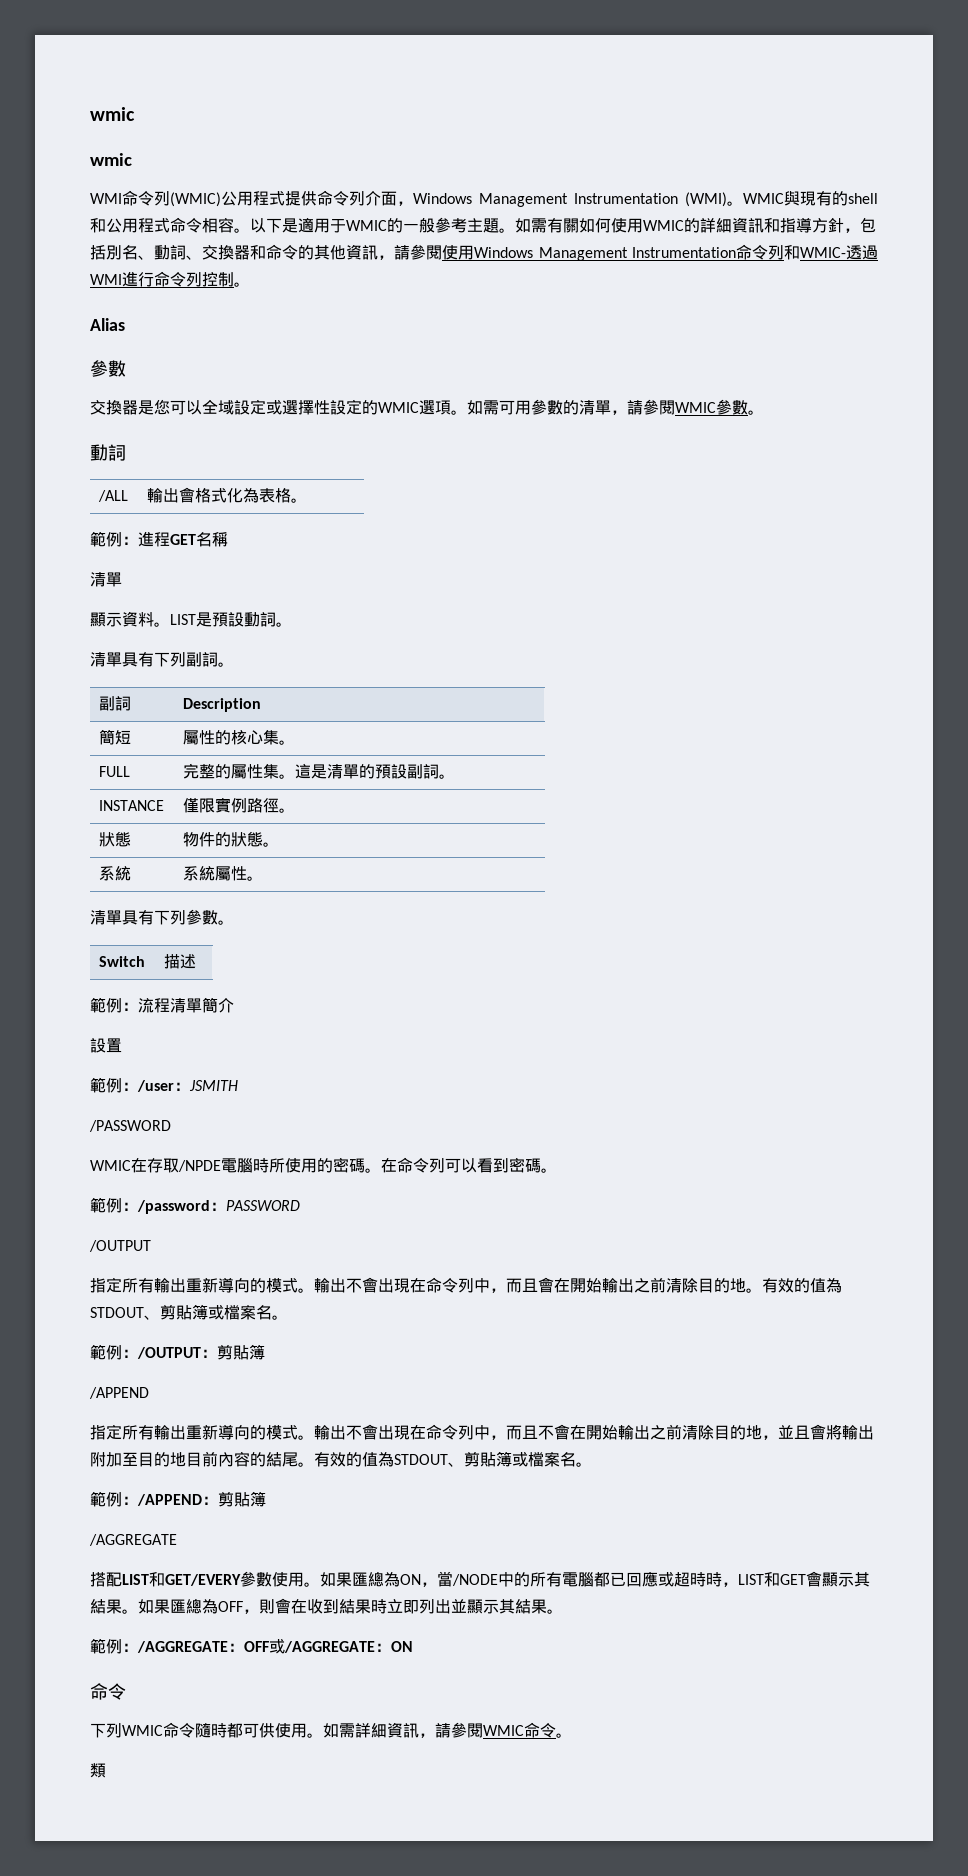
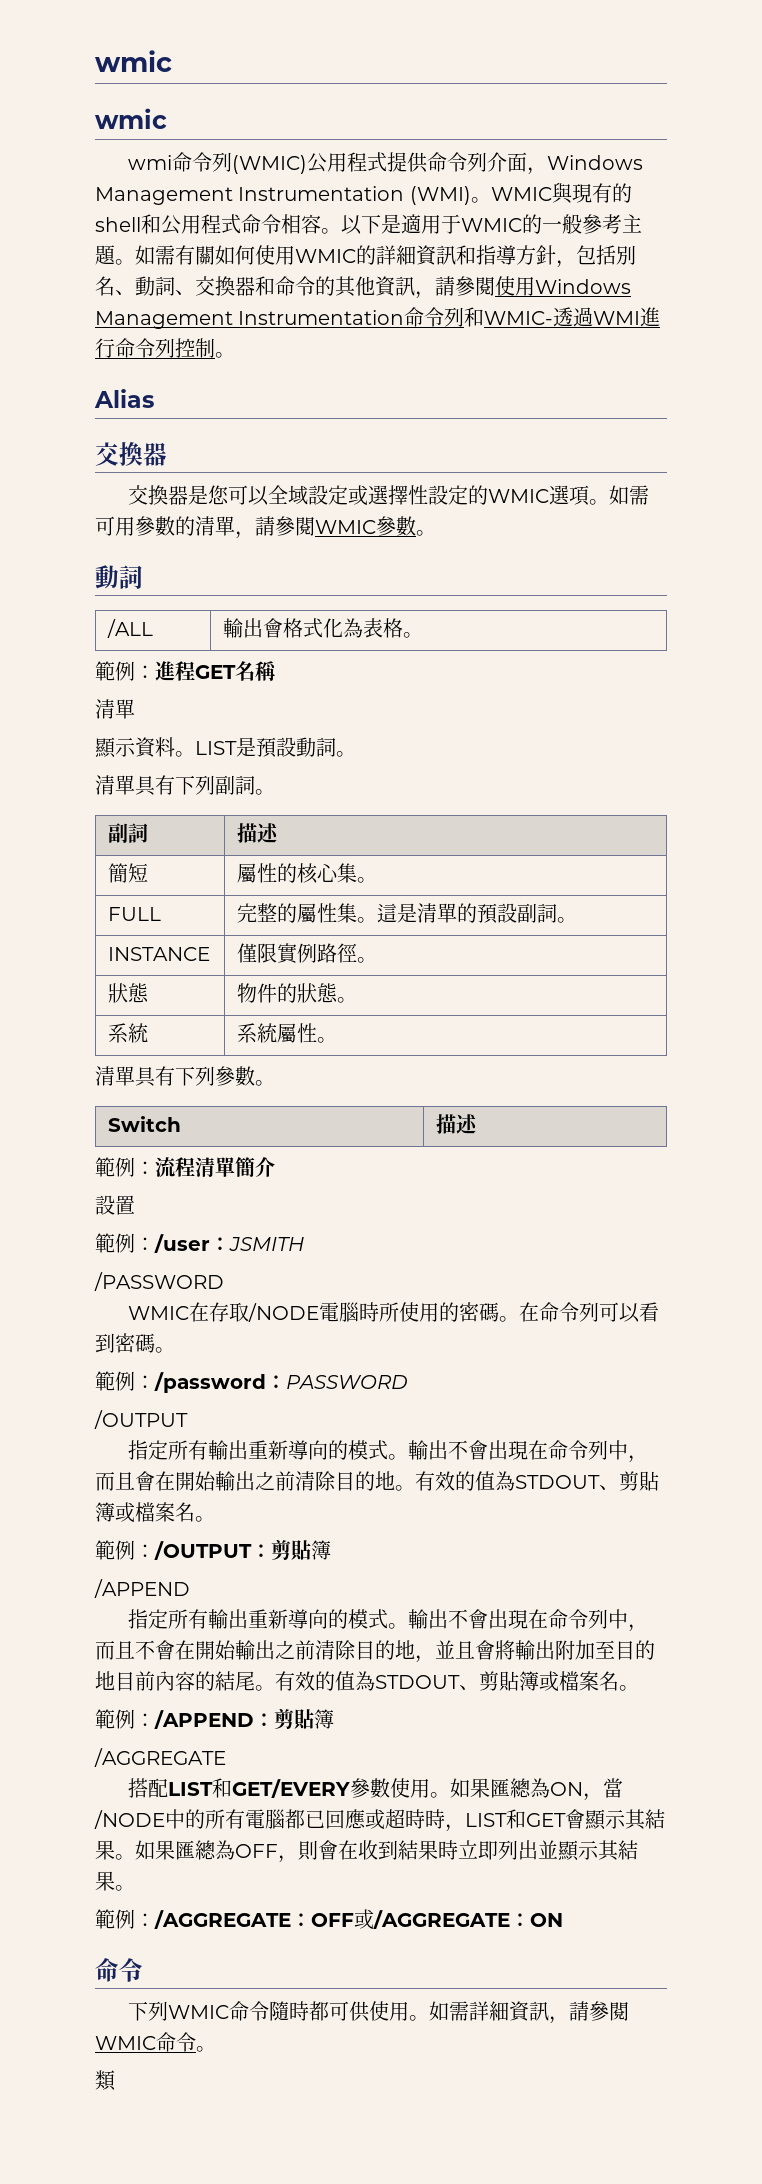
- WMI命令列(WMIC)公用程式提供命令列介面，Windows Management Instrumentation (WMI)。
+ wmi命令列(WMIC)公用程式提供命令列介面，Windows Management Instrumentation (WMI)。
  Alias
- 參數
+ 交換器
- 副詞 | Description
+ 副詞 | 描述
- WMIC在存取/NPDE電腦時所使用的密碼。
+ WMIC在存取/NODE電腦時所使用的密碼。

